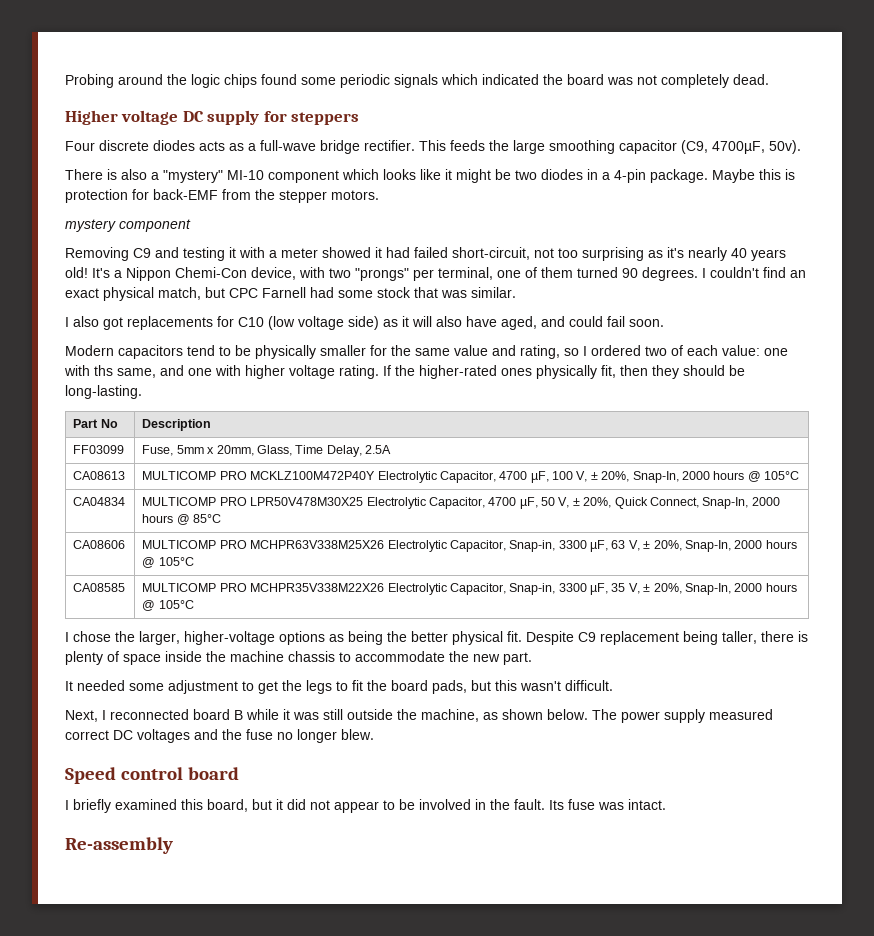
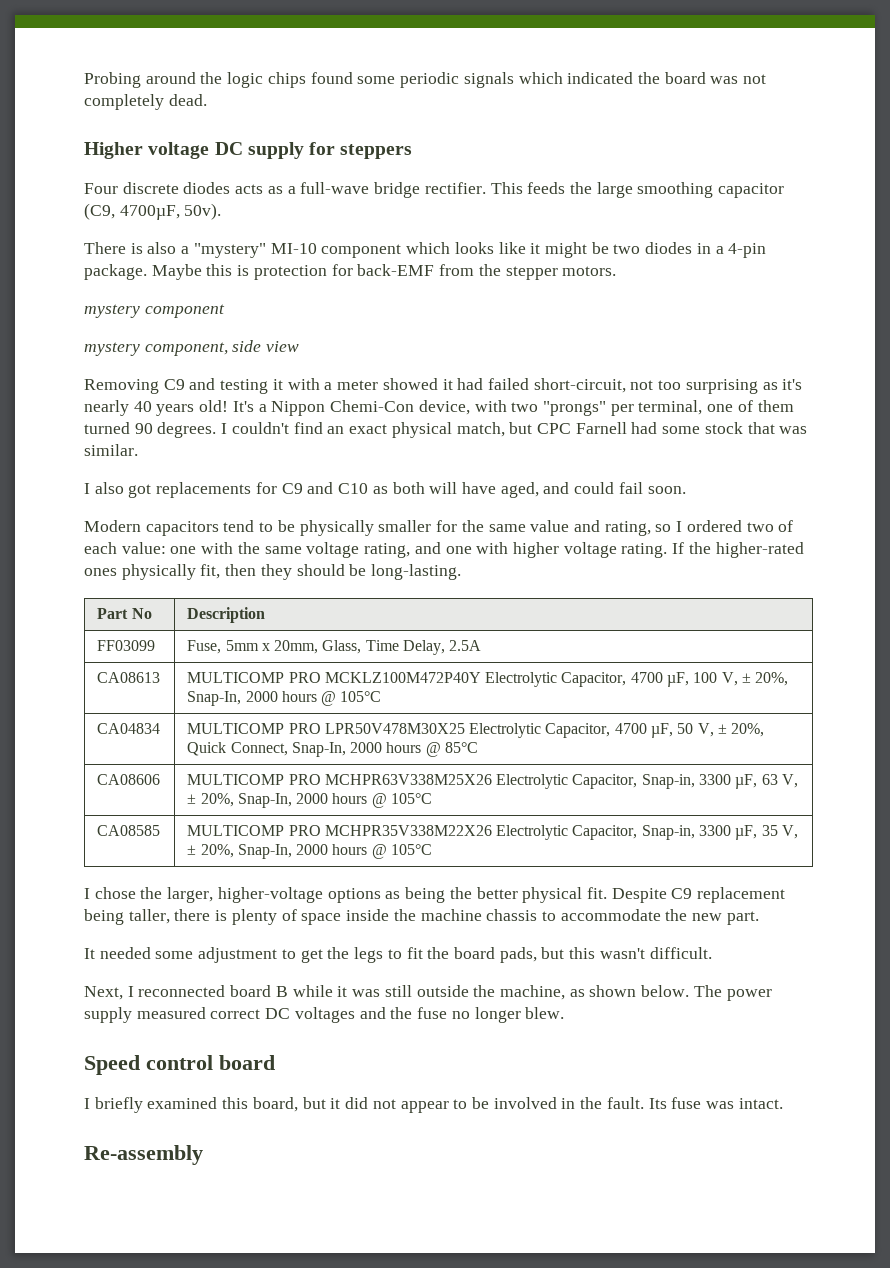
+ mystery component, side view
- I also got replacements for C10 (low voltage side) as it will also have aged, and could fail soon.
+ I also got replacements for C9 and C10 as both will have aged, and could fail soon.
- Modern capacitors tend to be physically smaller for the same value and rating, so I ordered two of each value: one with ths same, and one with higher voltage rating.
+ Modern capacitors tend to be physically smaller for the same value and rating, so I ordered two of each value: one with the same voltage rating, and one with higher voltage rating.

